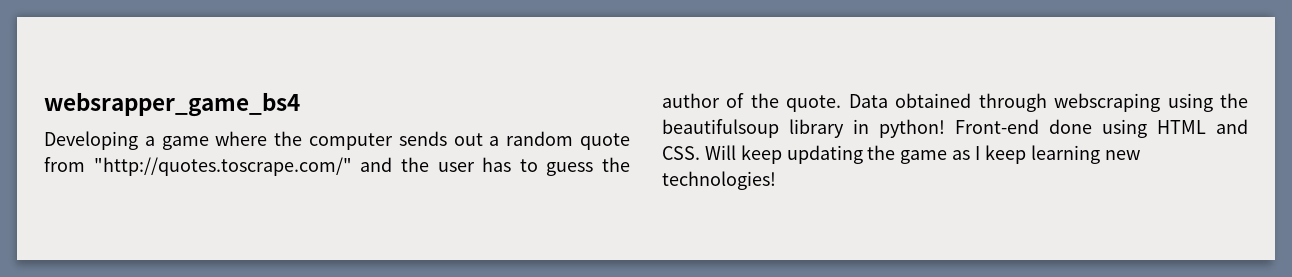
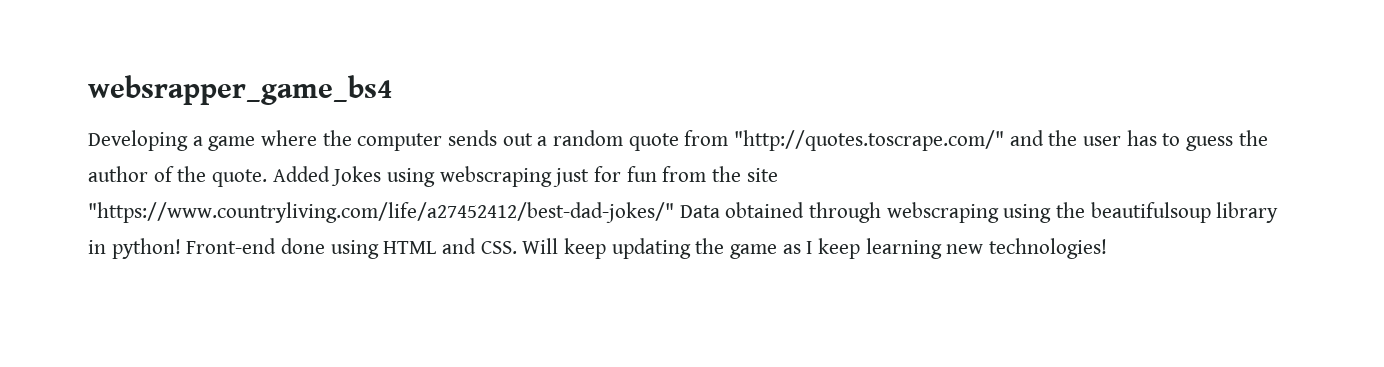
- Data obtained through webscraping using the beautifulsoup library in python!
+ Added Jokes using webscraping just for fun from the site "https://www.countryliving.com/life/a27452412/best-dad-jokes/" Data obtained through webscraping using the beautifulsoup library in python!

